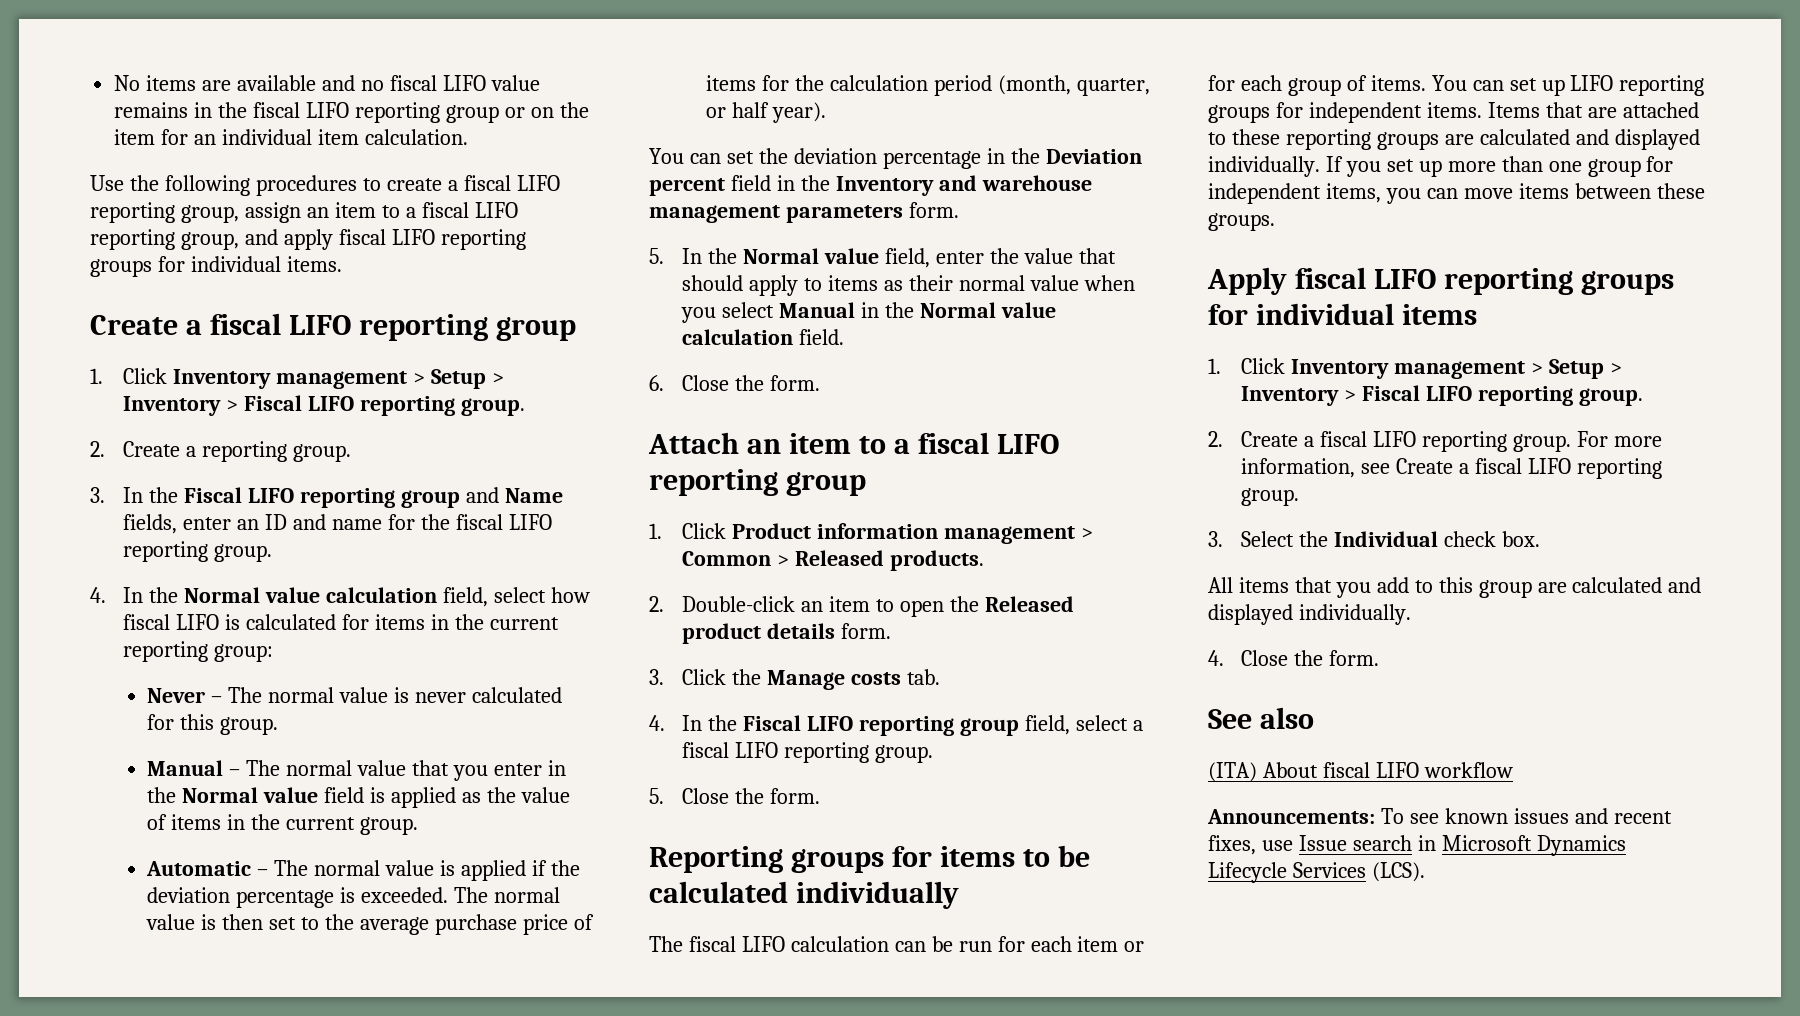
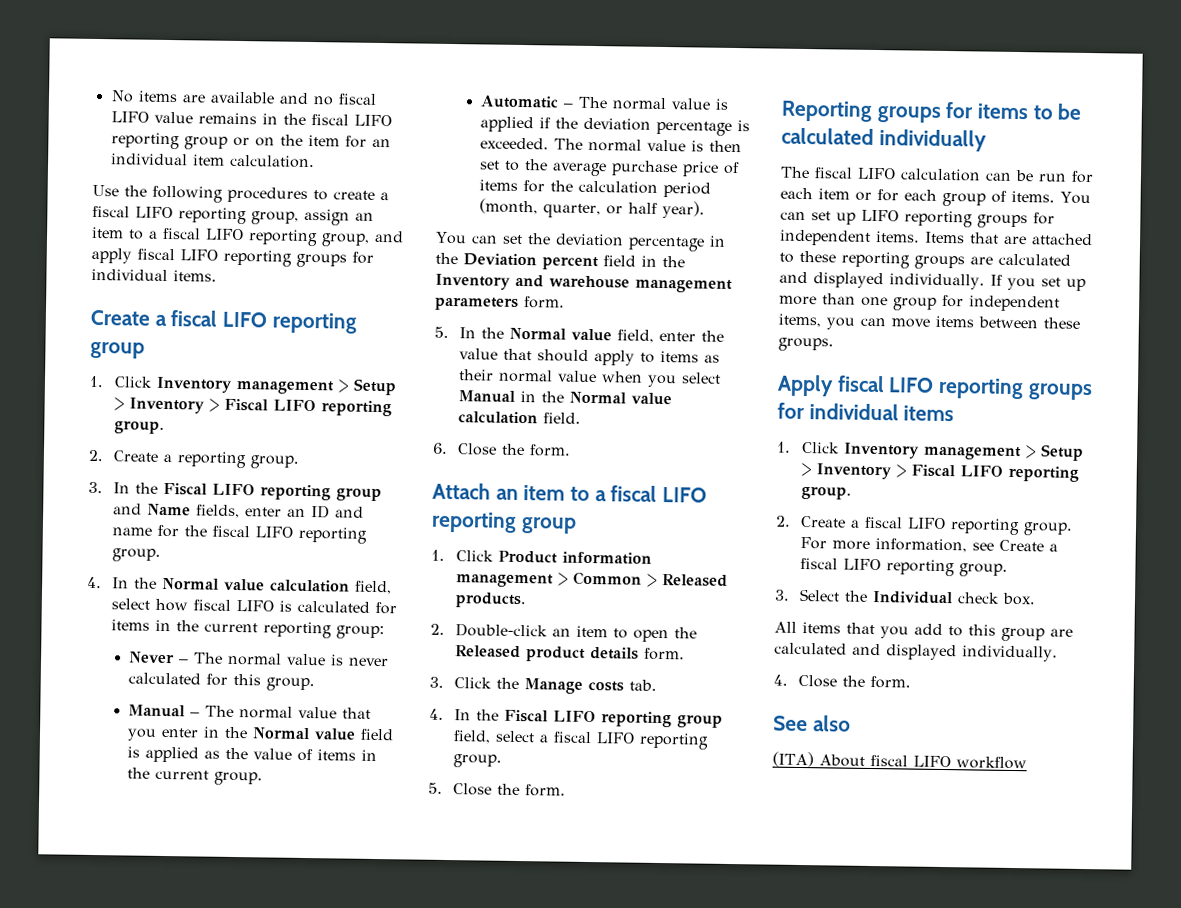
- Announcements: To see known issues and recent fixes, use Issue search in Microsoft Dynamics Lifecycle Services (LCS).

